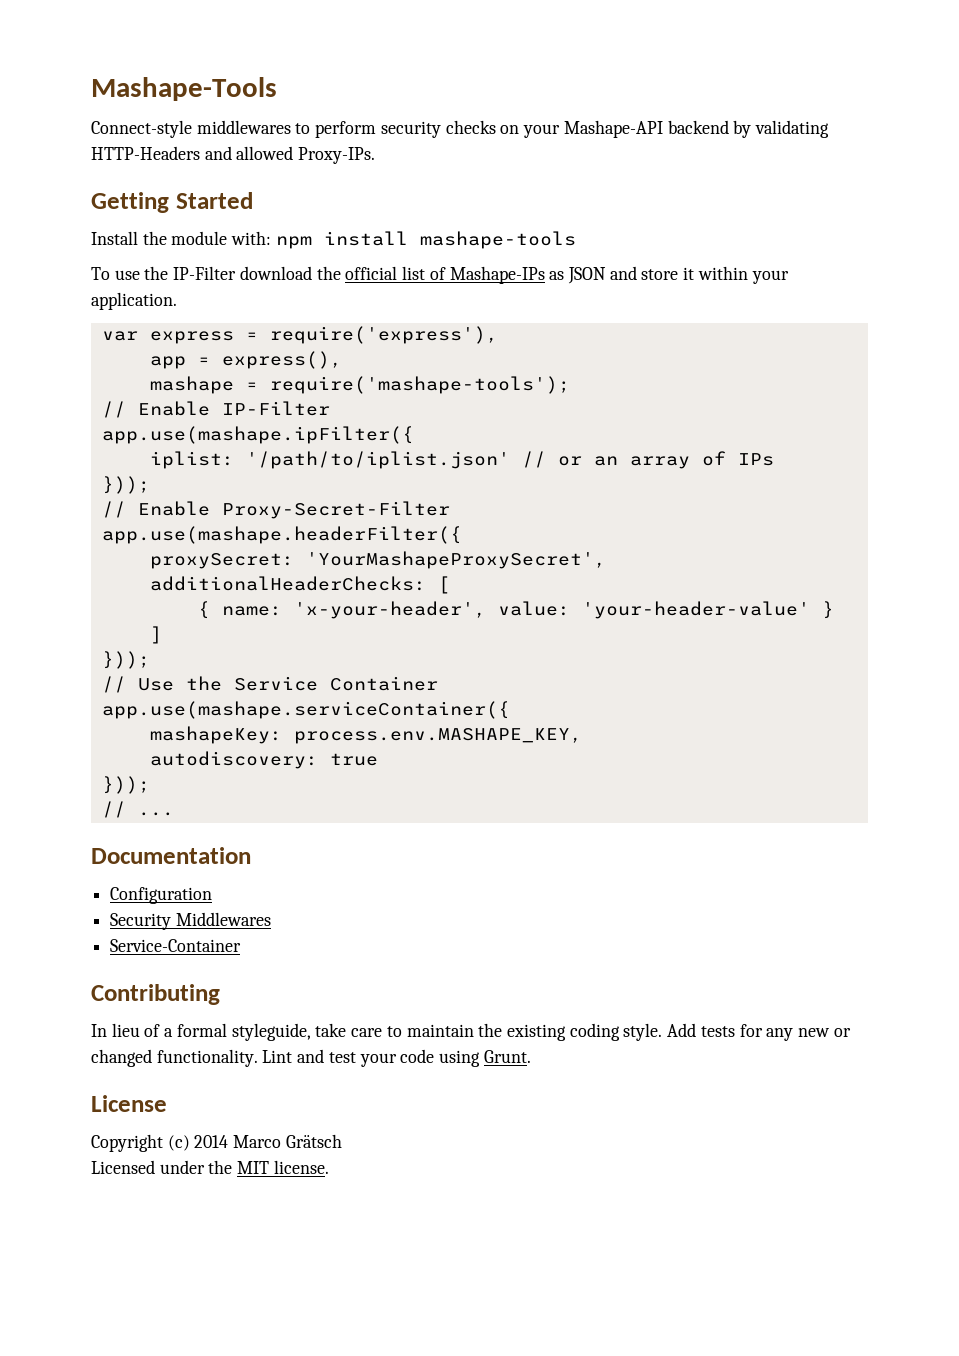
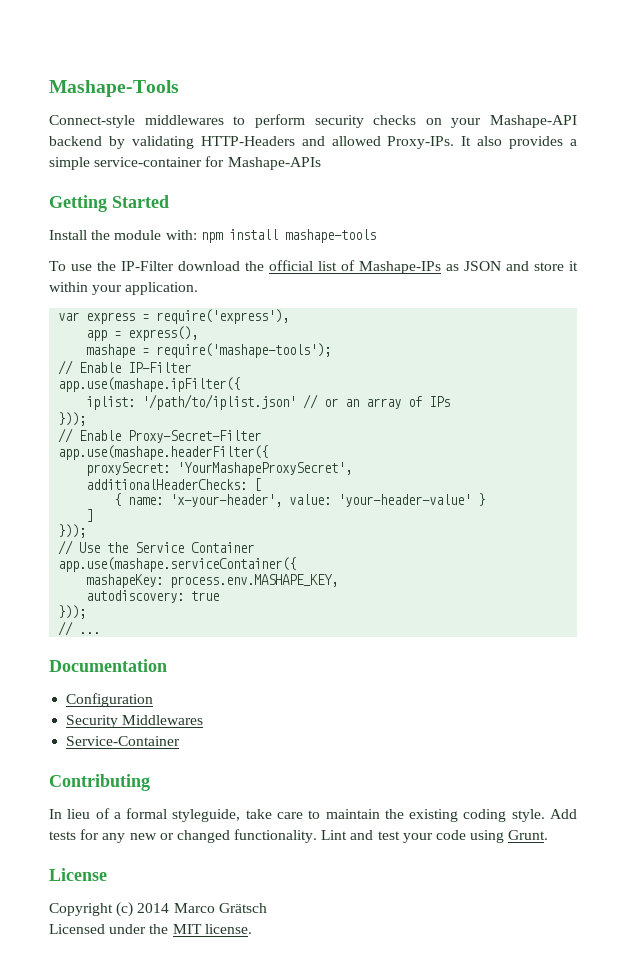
+ It also provides a simple service-container for Mashape-APIs

